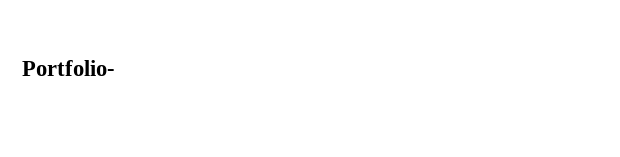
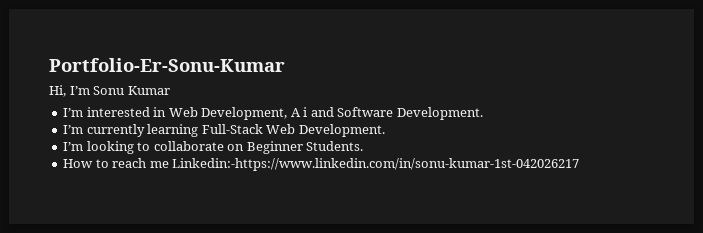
- Portfolio-
+ Portfolio-Er-Sonu-Kumar
+ Hi, I’m Sonu Kumar
+ I’m interested in Web Development, A i and Software Development.
+ I’m currently learning Full-Stack Web Development.
+ I’m looking to collaborate on Beginner Students.
+ How to reach me Linkedin:-https://www.linkedin.com/in/sonu-kumar-1st-042026217

